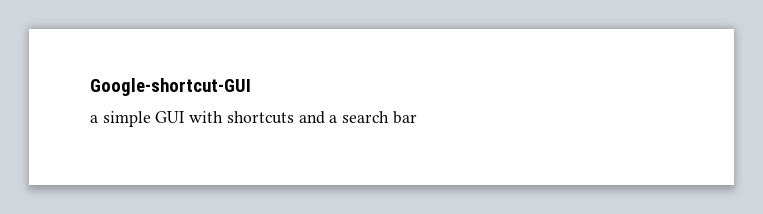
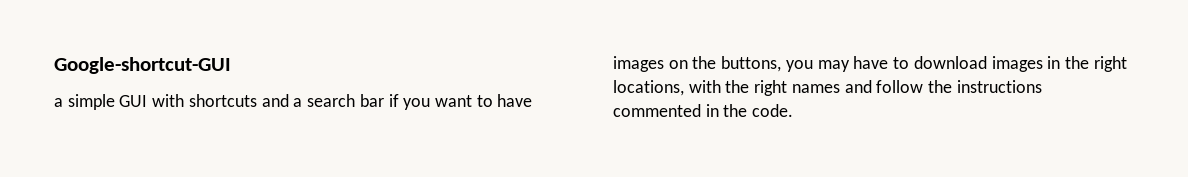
- a simple GUI with shortcuts and a search bar
+ a simple GUI with shortcuts and a search bar if you want to have images on the buttons, you may have to download images in the right locations, with the right names and follow the instructions commented in the code.

